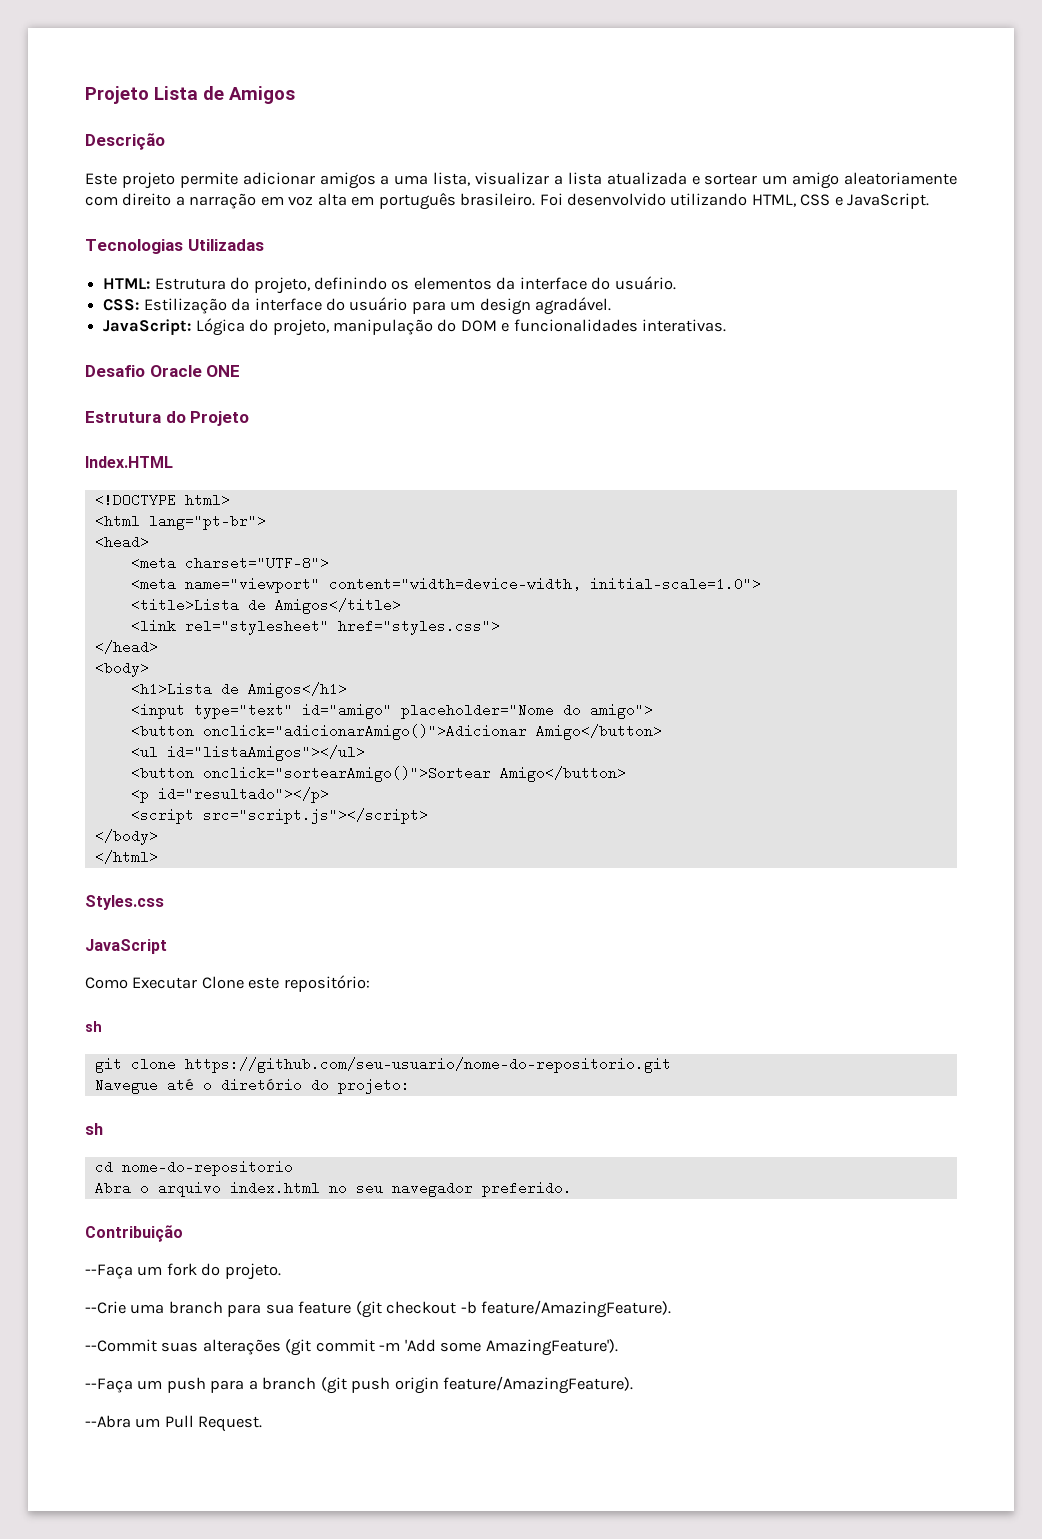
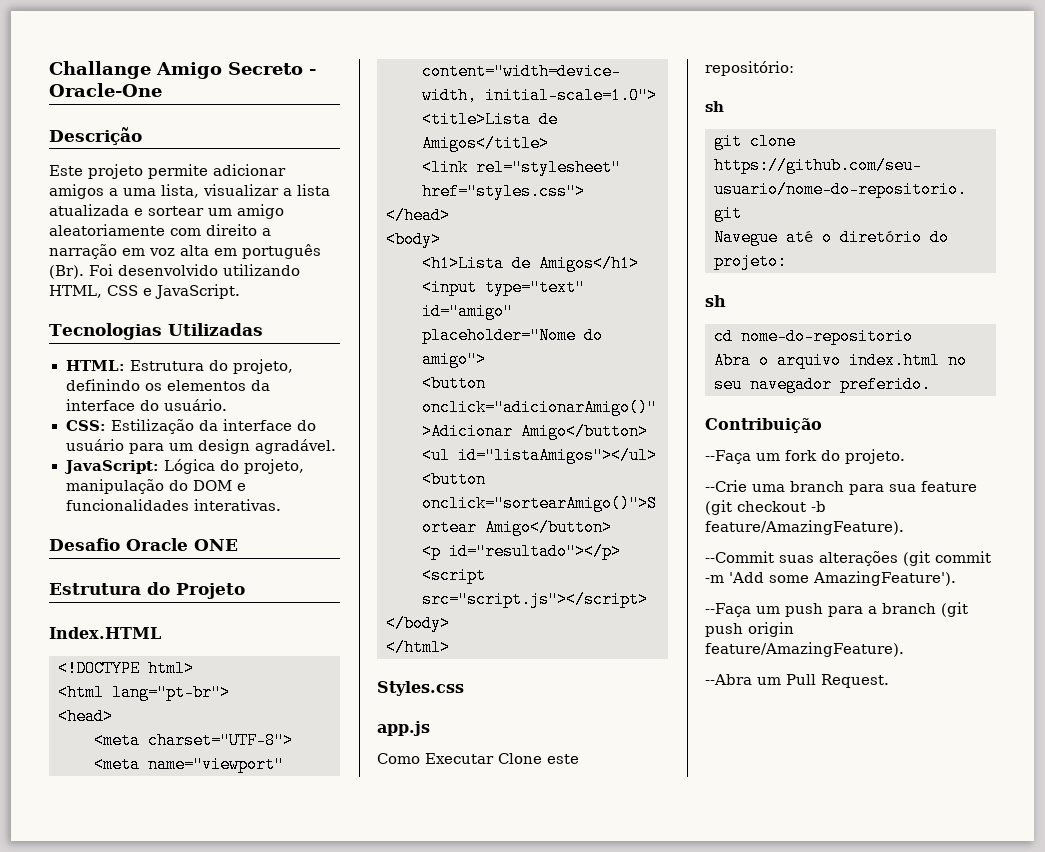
- Projeto Lista de Amigos
+ Challange Amigo Secreto - Oracle-One
- Este projeto permite adicionar amigos a uma lista, visualizar a lista atualizada e sortear um amigo aleatoriamente com direito a narração em voz alta em português brasileiro. Foi desenvolvido utilizando HTML, CSS e JavaScript.
+ Este projeto permite adicionar amigos a uma lista, visualizar a lista atualizada e sortear um amigo aleatoriamente com direito a narração em voz alta em português (Br). Foi desenvolvido utilizando HTML, CSS e JavaScript.
- JavaScript
+ app.js

